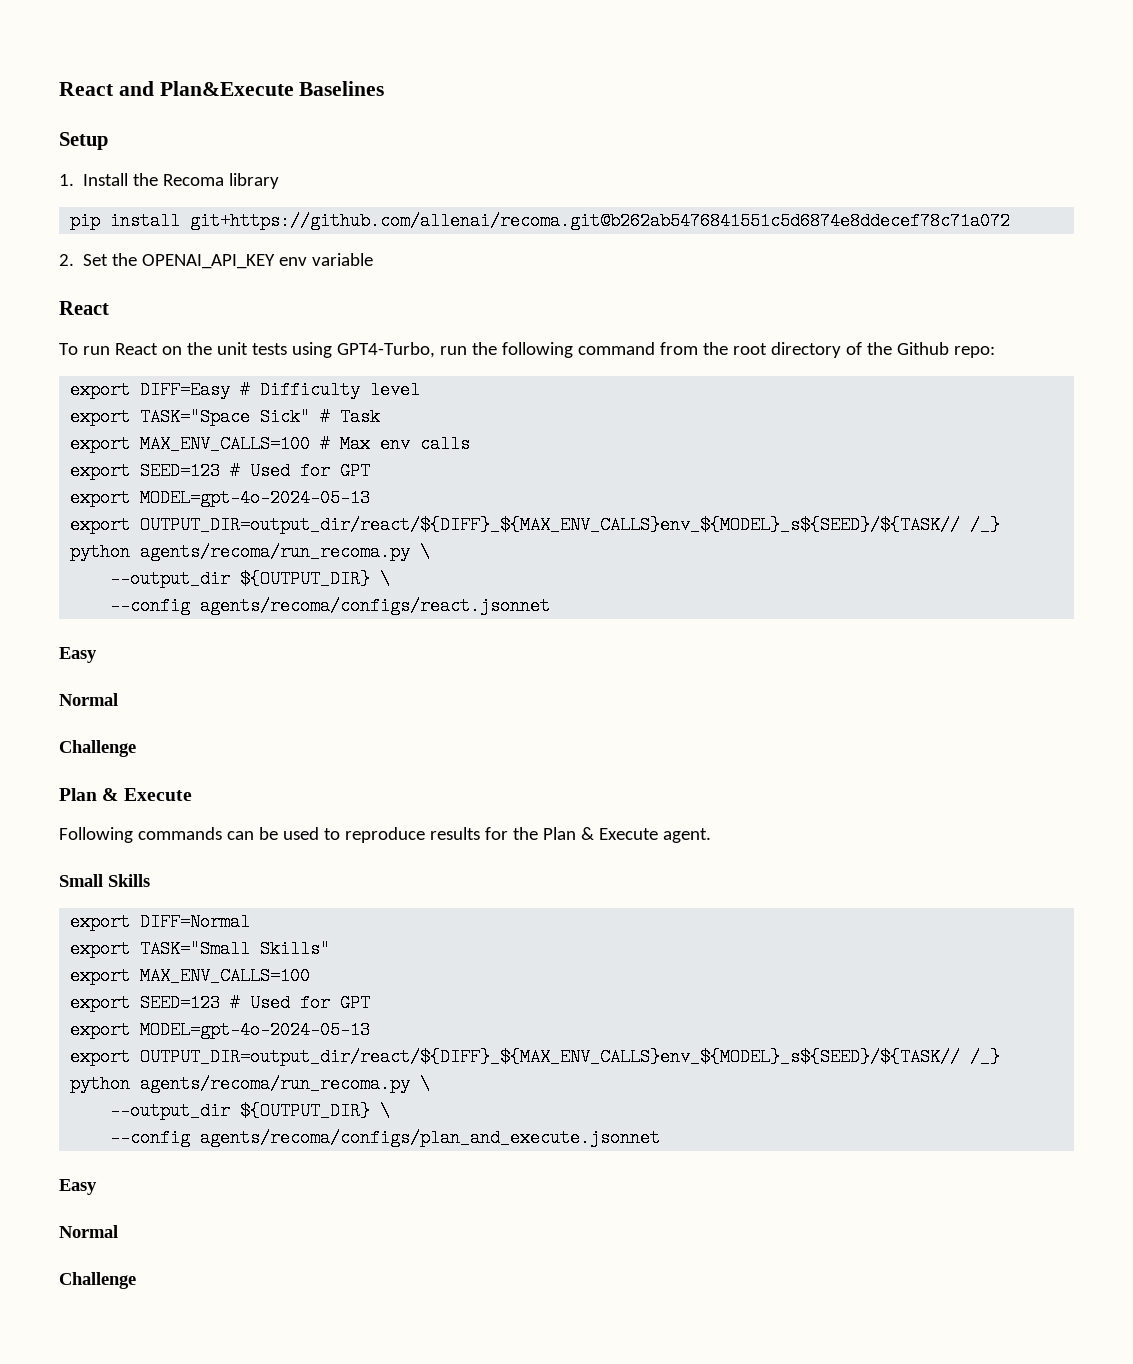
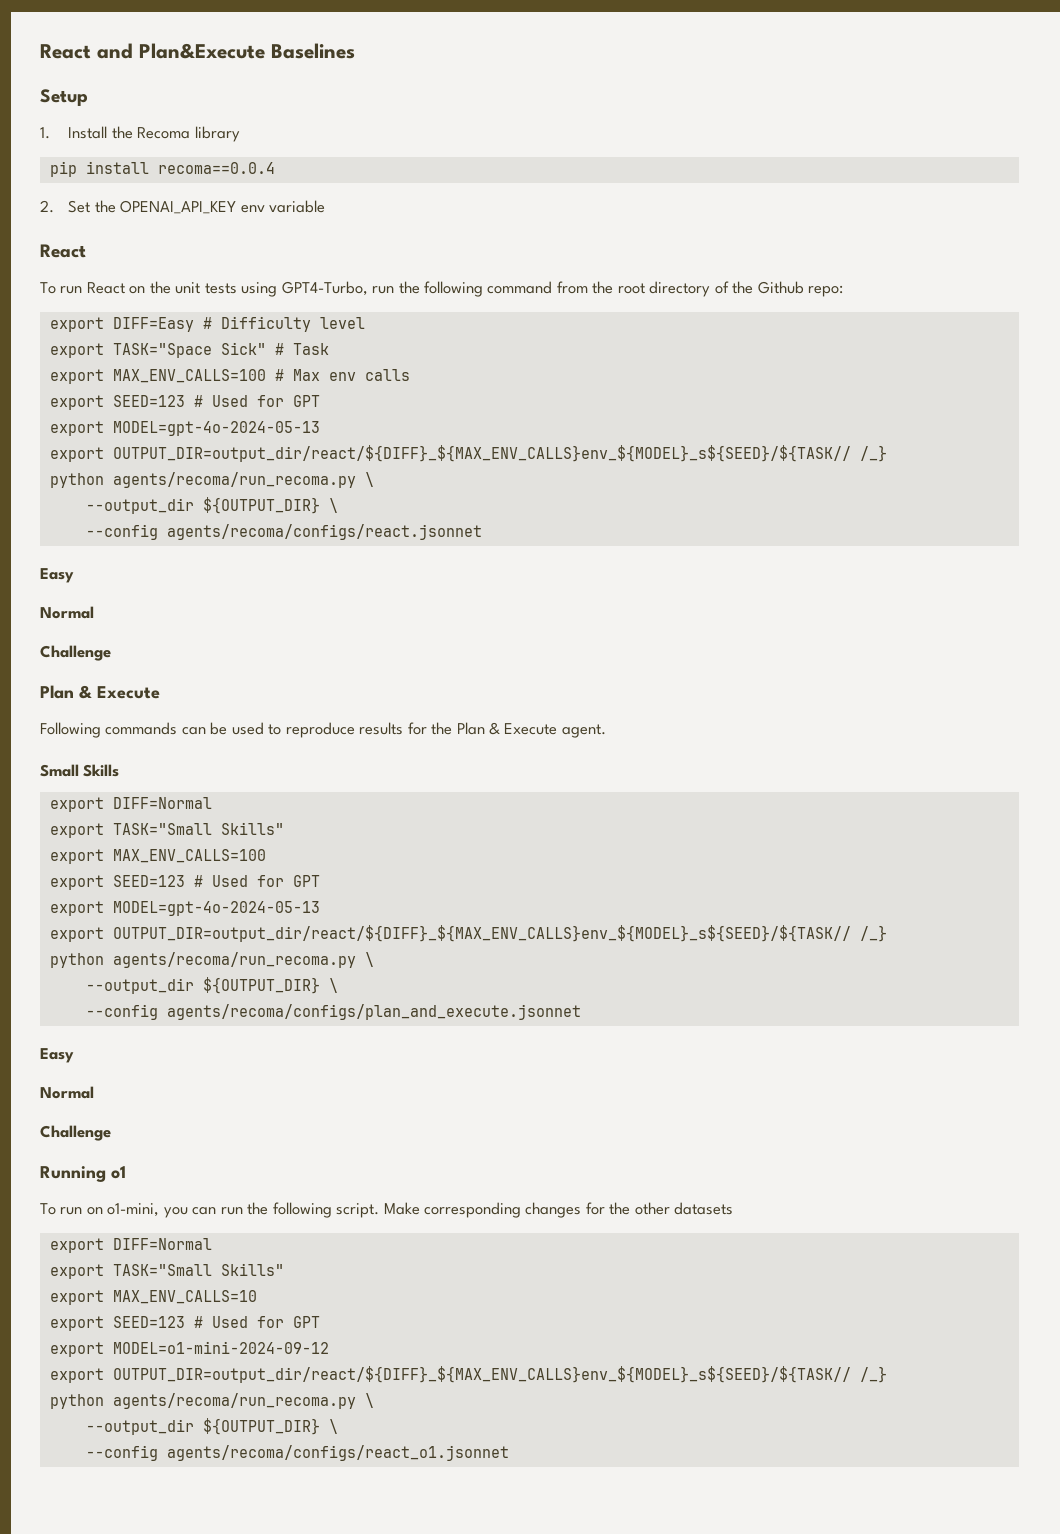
- pip install git+https://github.com/allenai/recoma.git@b262ab5476841551c5d6874e8ddecef78c71a072
+ pip install recoma==0.0.4
+ Running o1
+ To run on o1-mini, you can run the following script. Make corresponding changes for the other datasets
+ export DIFF=Normal
+ export TASK="Small Skills"
+ export MAX_ENV_CALLS=10
+ export SEED=123 # Used for GPT
+ export MODEL=o1-mini-2024-09-12
+ export OUTPUT_DIR=output_dir/react/${DIFF}_${MAX_ENV_CALLS}env_${MODEL}_s${SEED}/${TASK// /_}
+ python agents/recoma/run_recoma.py \
+ --output_dir ${OUTPUT_DIR} \
+ --config agents/recoma/configs/react_o1.jsonnet

